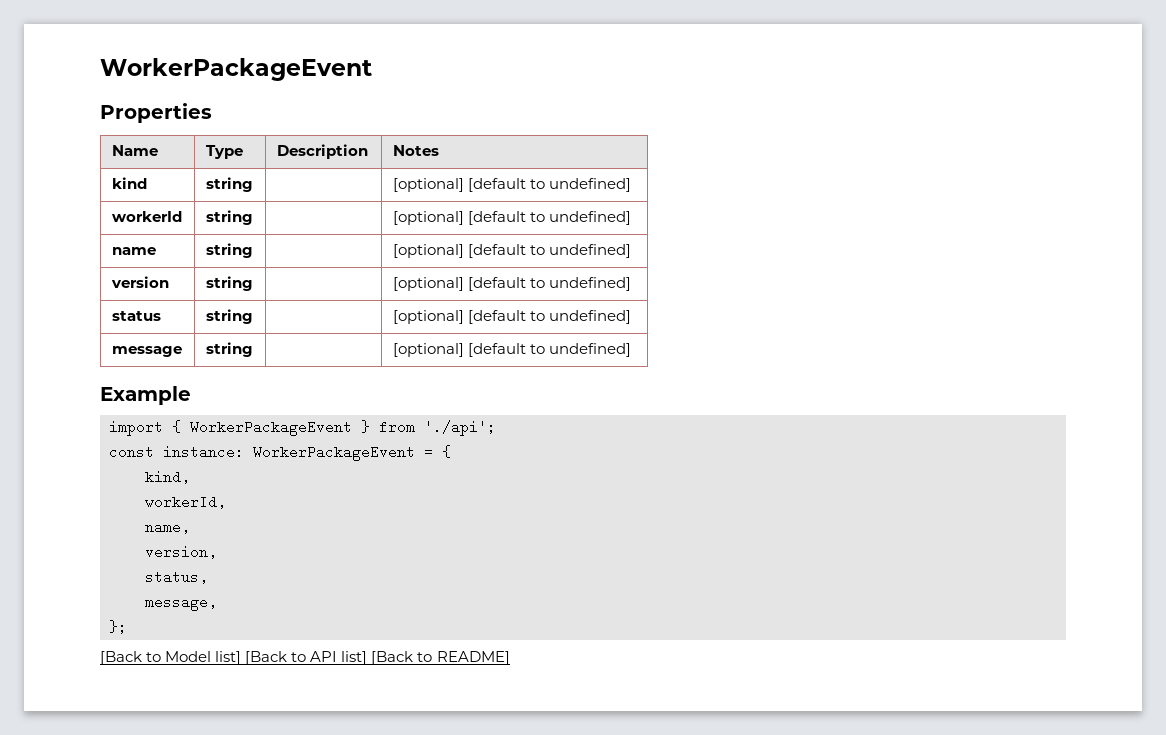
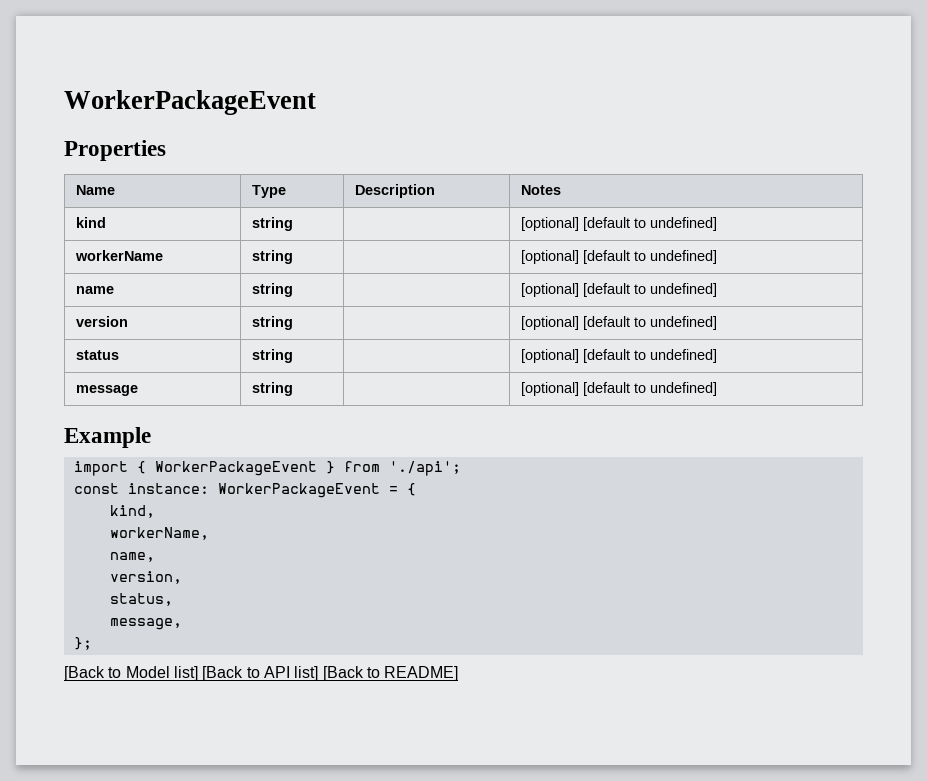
- workerId | string | | [optional] [default to undefined]
+ workerName | string | | [optional] [default to undefined]
- workerId,
+ workerName,

